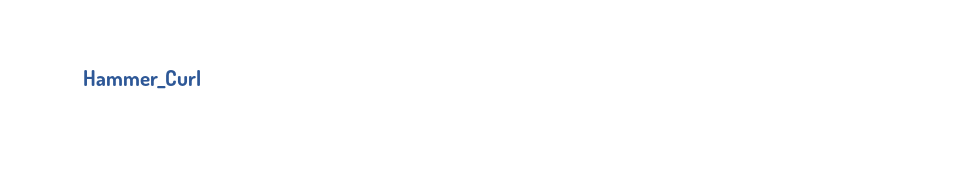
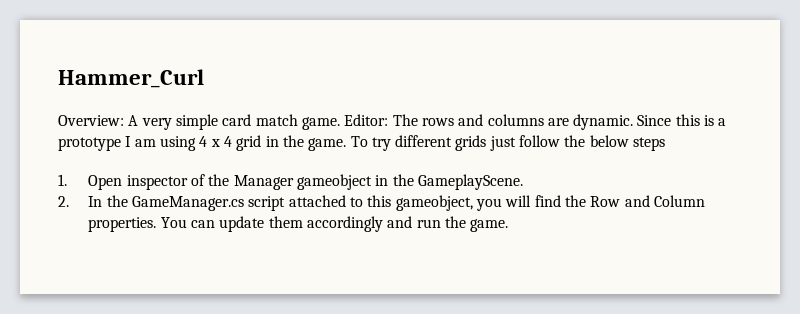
+ Overview: A very simple card match game. Editor: The rows and columns are dynamic. Since this is a prototype I am using 4 x 4 grid in the game. To try different grids just follow the below steps
+ 1. Open inspector of the Manager gameobject in the GameplayScene.
+ 2. In the GameManager.cs script attached to this gameobject, you will find the Row and Column properties. You can update them accordingly and run the game.

